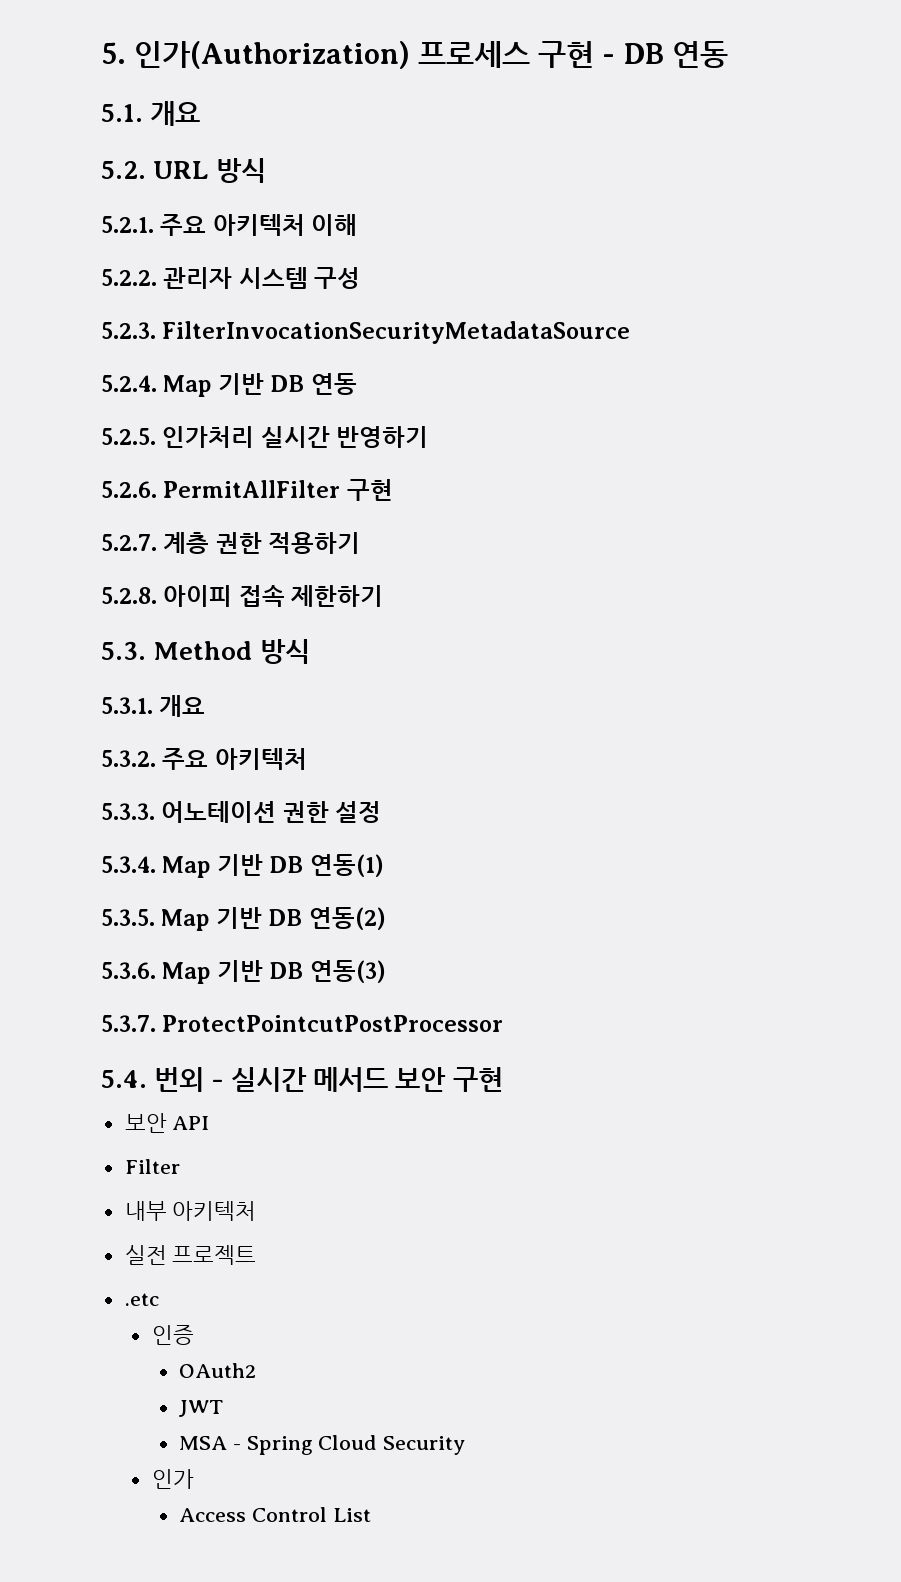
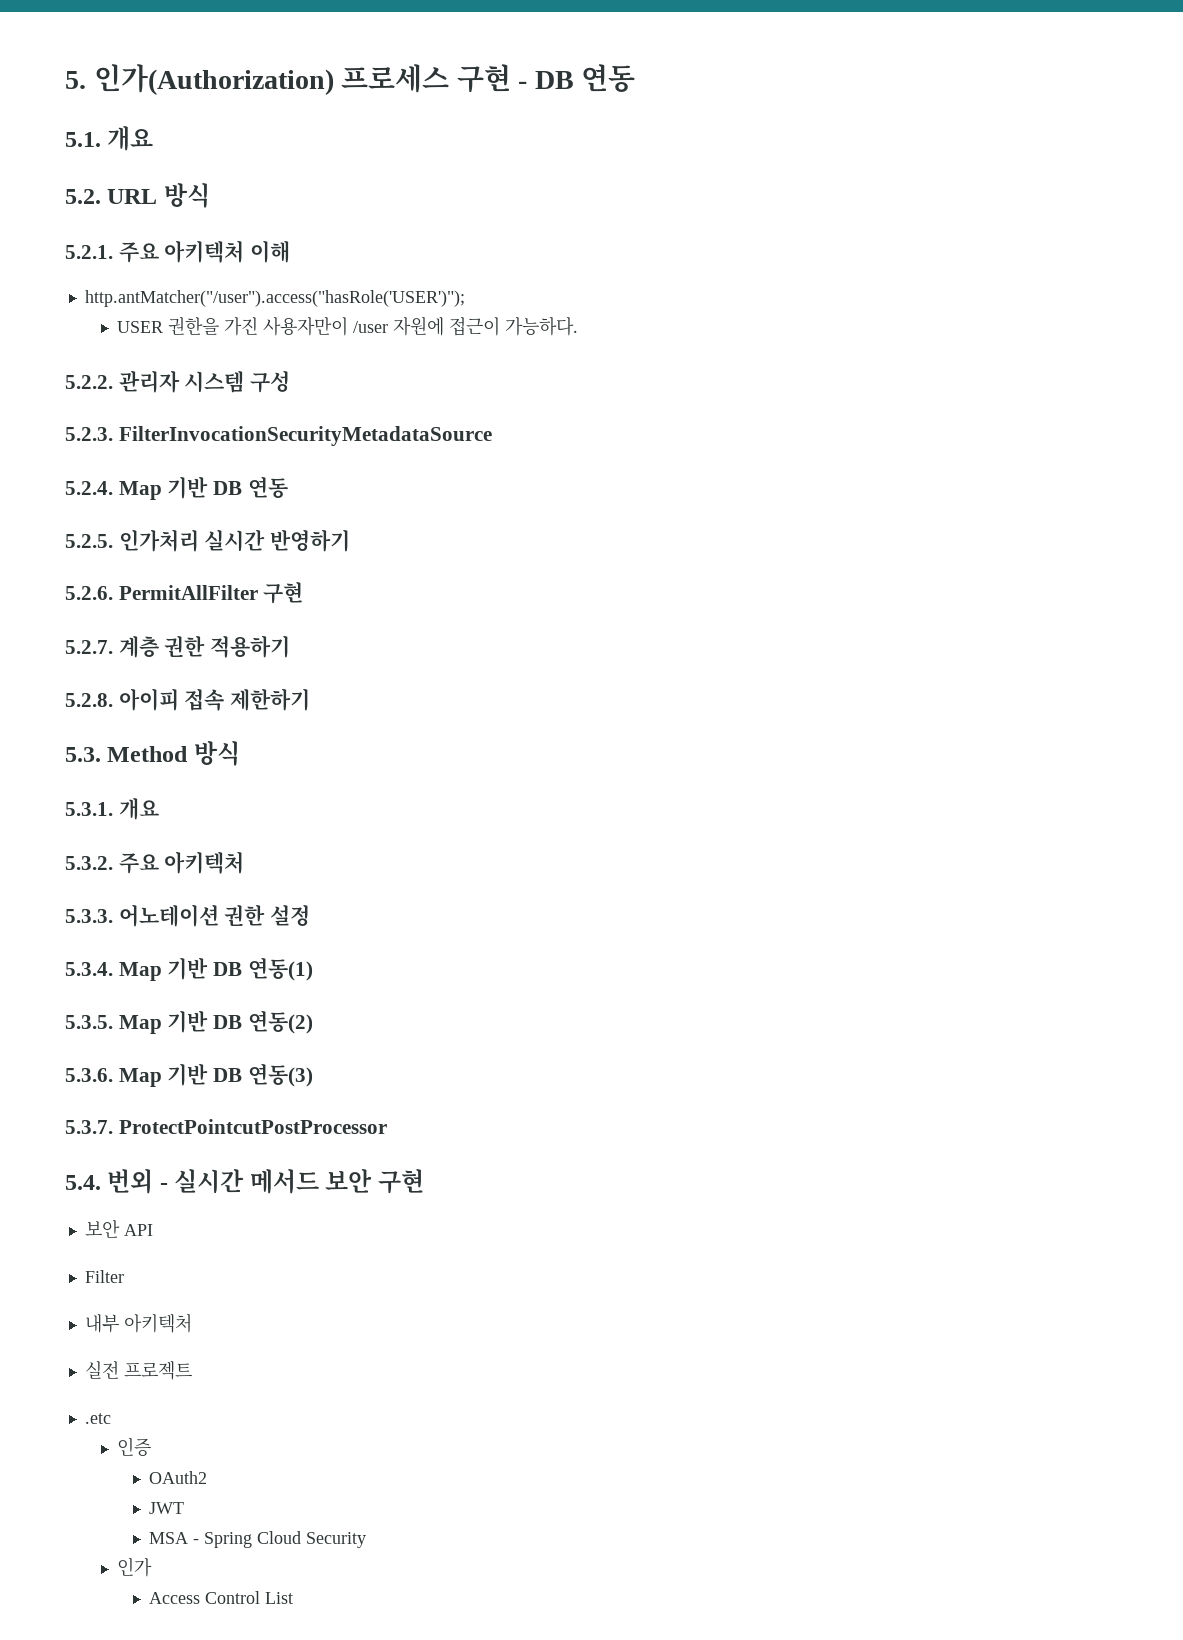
+ http.antMatcher("/user").access("hasRole('USER')");
+ USER 권한을 가진 사용자만이 /user 자원에 접근이 가능하다.

